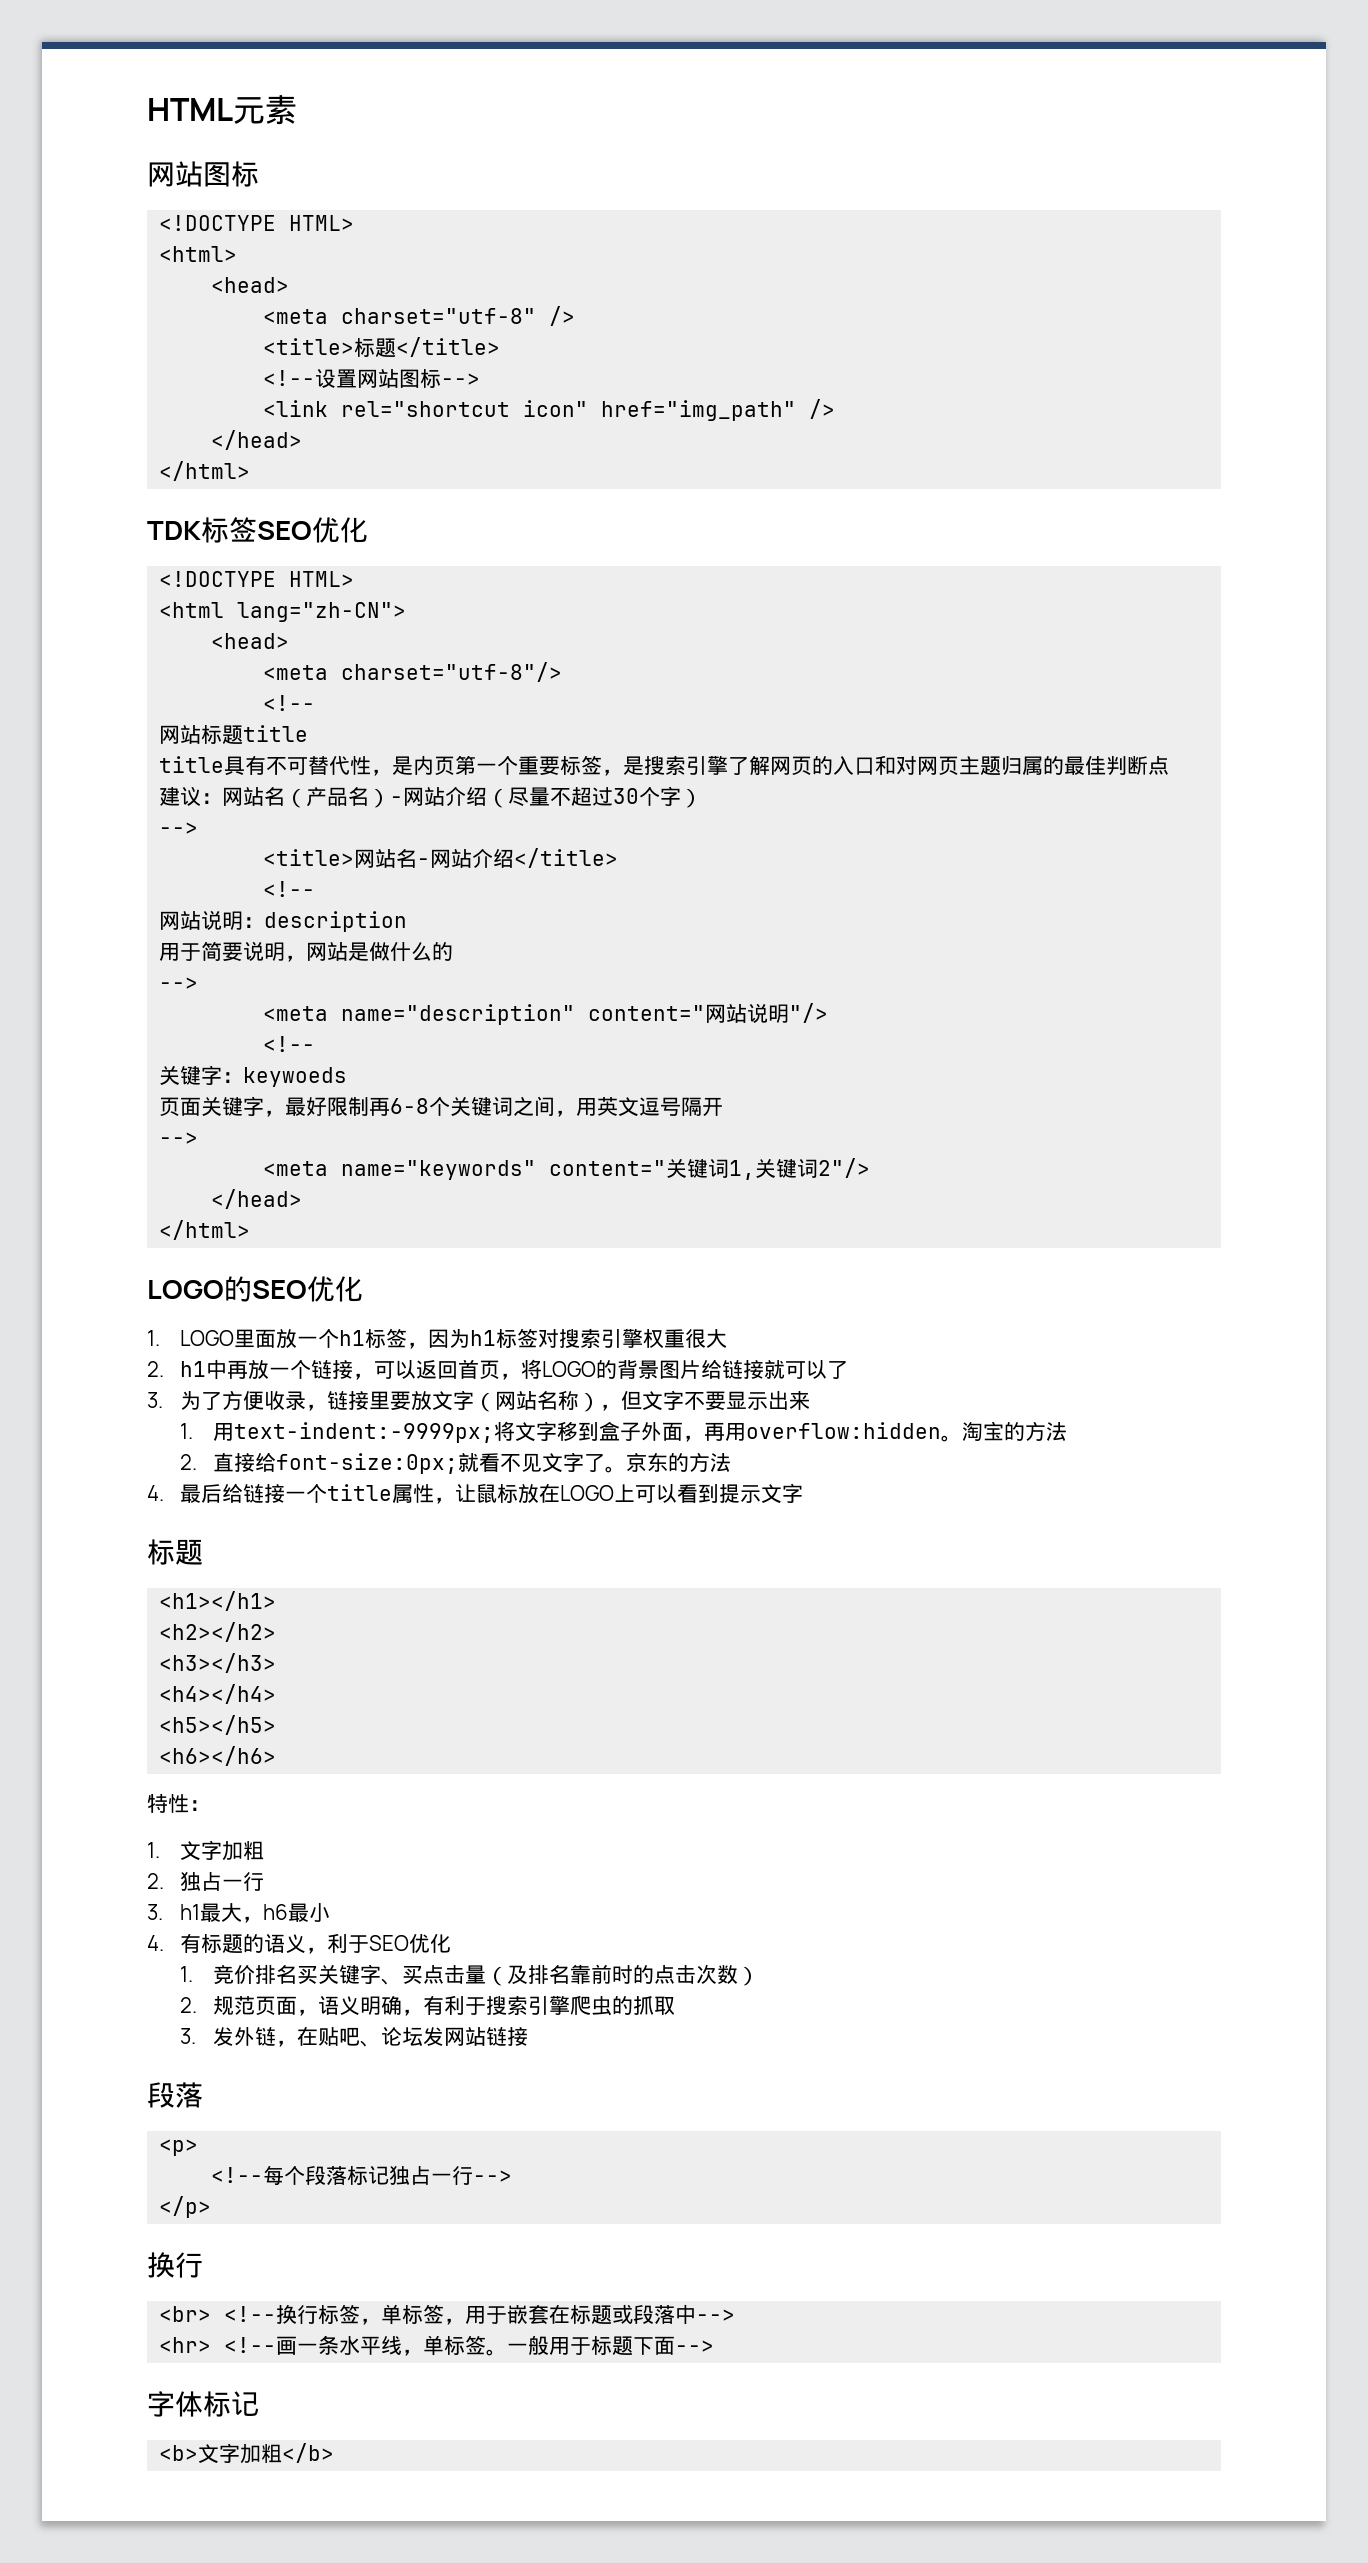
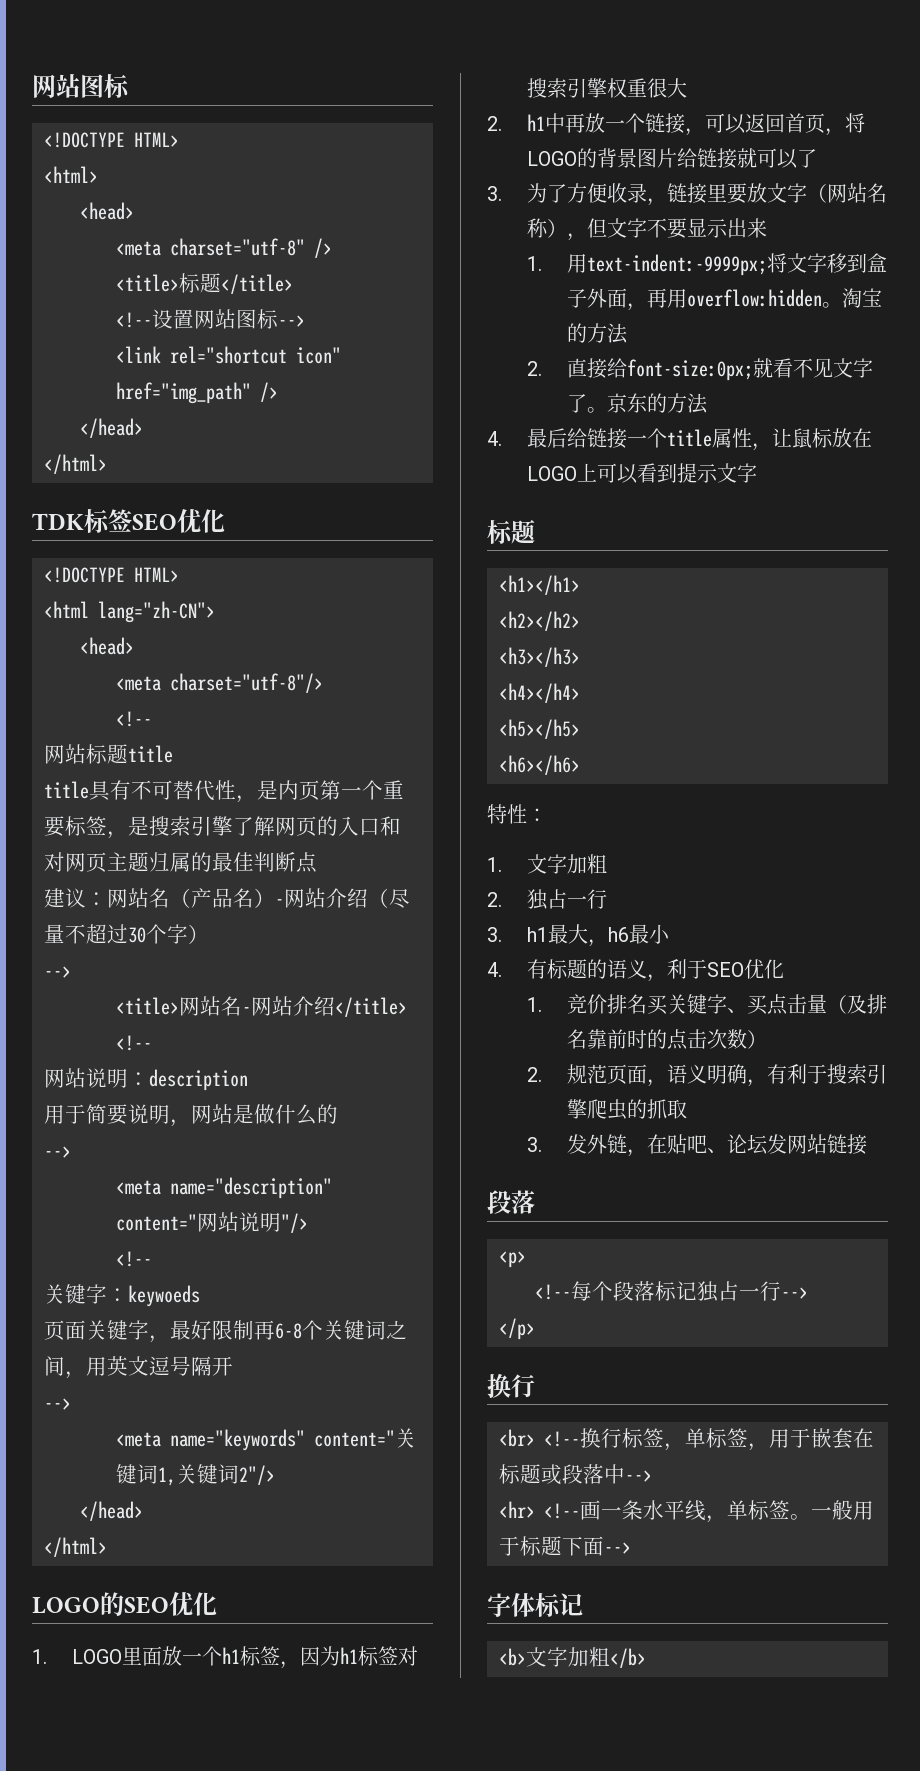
- HTML元素

